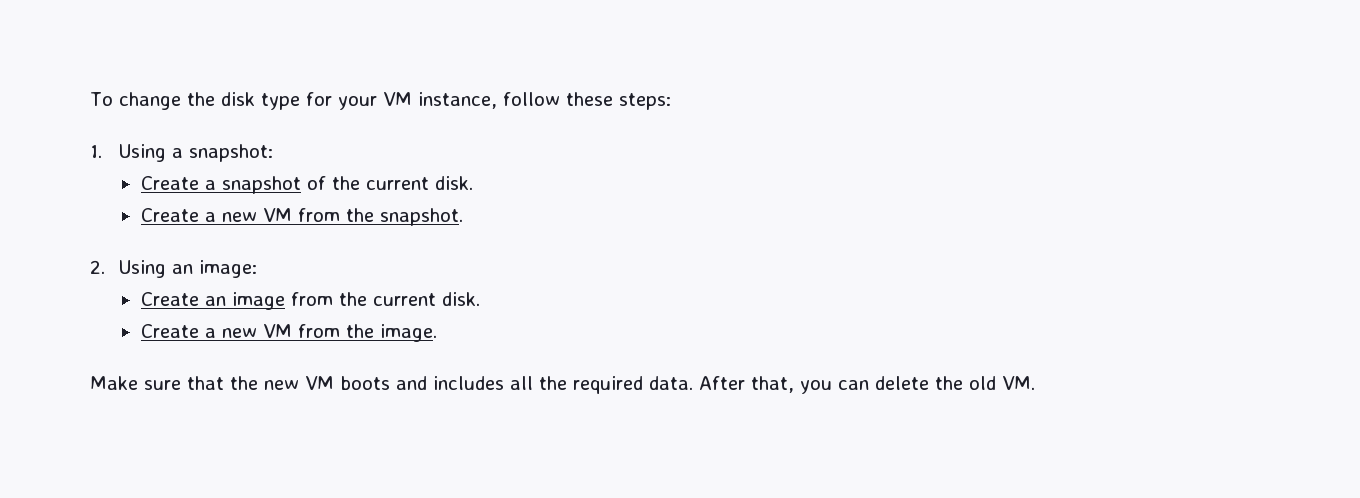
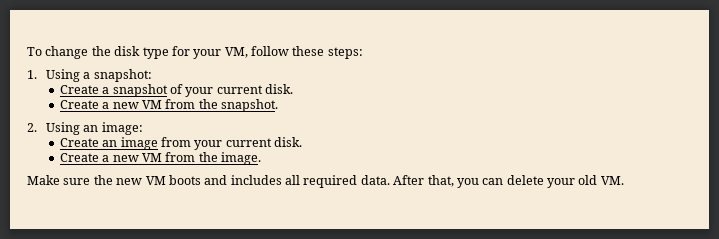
- To change the disk type for your VM instance, follow these steps:
+ To change the disk type for your VM, follow these steps:
- Create a snapshot of the current disk.
+ Create a snapshot of your current disk.
- Create an image from the current disk.
+ Create an image from your current disk.
- Make sure that the new VM boots and includes all the required data.
+ Make sure the new VM boots and includes all required data.
- After that, you can delete the old VM.
+ After that, you can delete your old VM.

